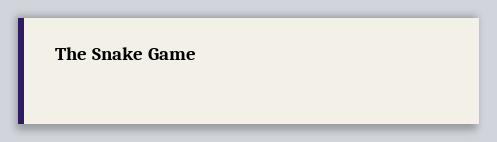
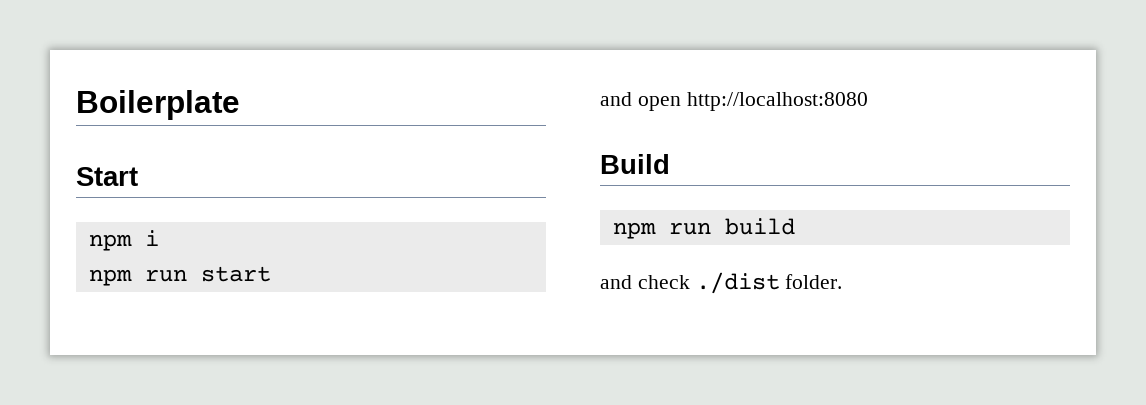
- The Snake Game
+ Boilerplate
+ Start
+ npm i
+ npm run start
+ and open http://localhost:8080
+ Build
+ npm run build
+ and check ./dist folder.

